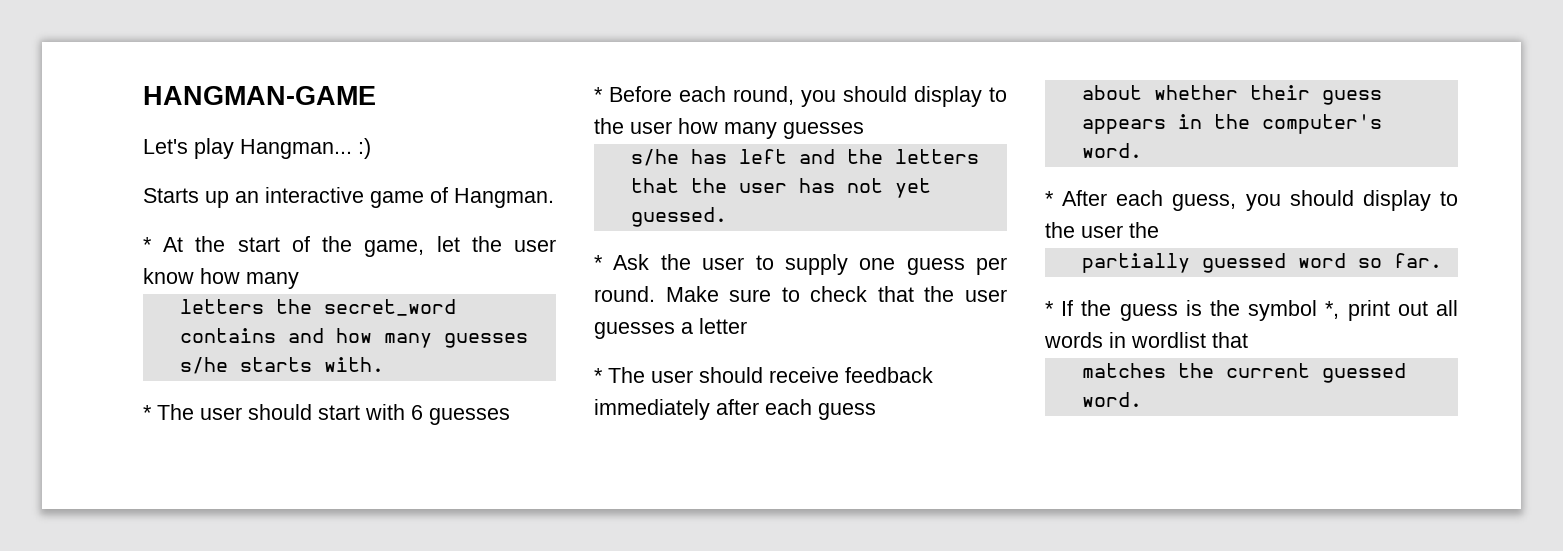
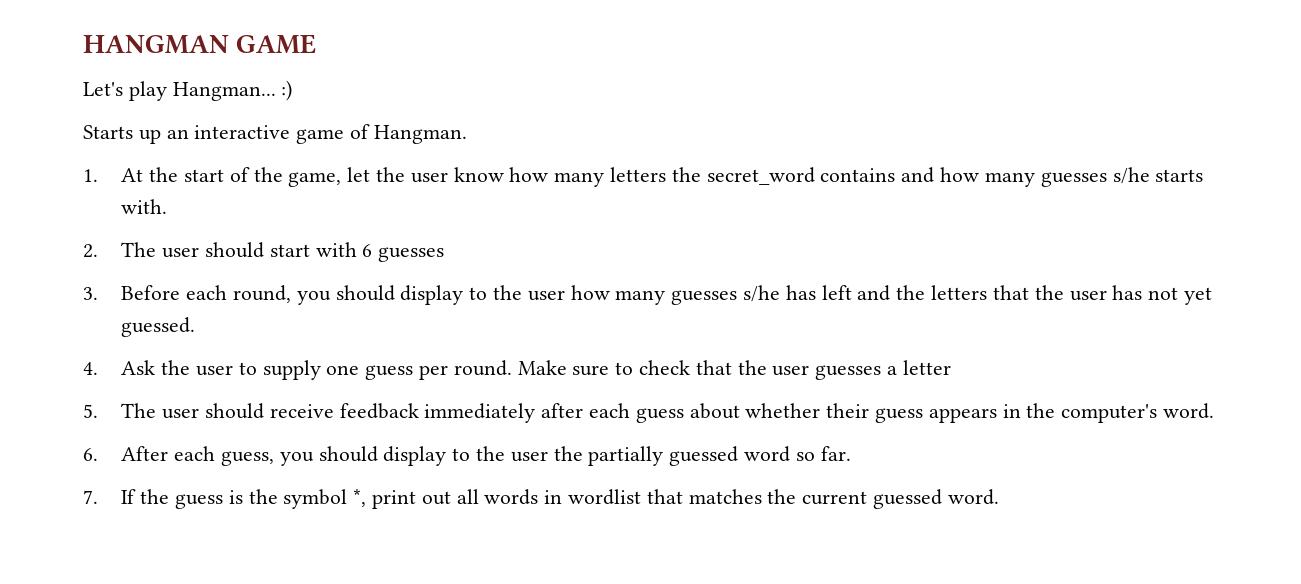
- HANGMAN-GAME
+ HANGMAN GAME
- * At the start of the game, let the user know how many
- letters the secret_word contains and how many guesses s/he starts with.
+ 1. At the start of the game, let the user know how many letters the secret_word contains and how many guesses s/he starts with.
- * The user should start with 6 guesses
+ 2. The user should start with 6 guesses
- * Before each round, you should display to the user how many guesses
- s/he has left and the letters that the user has not yet guessed.
+ 3. Before each round, you should display to the user how many guesses s/he has left and the letters that the user has not yet guessed.
- * Ask the user to supply one guess per round.
+ 4. Ask the user to supply one guess per round.
- * The user should receive feedback immediately after each guess
- about whether their guess appears in the computer's word.
+ 5. The user should receive feedback immediately after each guess about whether their guess appears in the computer's word.
- * After each guess, you should display to the user the
- partially guessed word so far.
+ 6. After each guess, you should display to the user the partially guessed word so far.
- * If the guess is the symbol *, print out all words in wordlist that
- matches the current guessed word.
+ 7. If the guess is the symbol *, print out all words in wordlist that matches the current guessed word.

